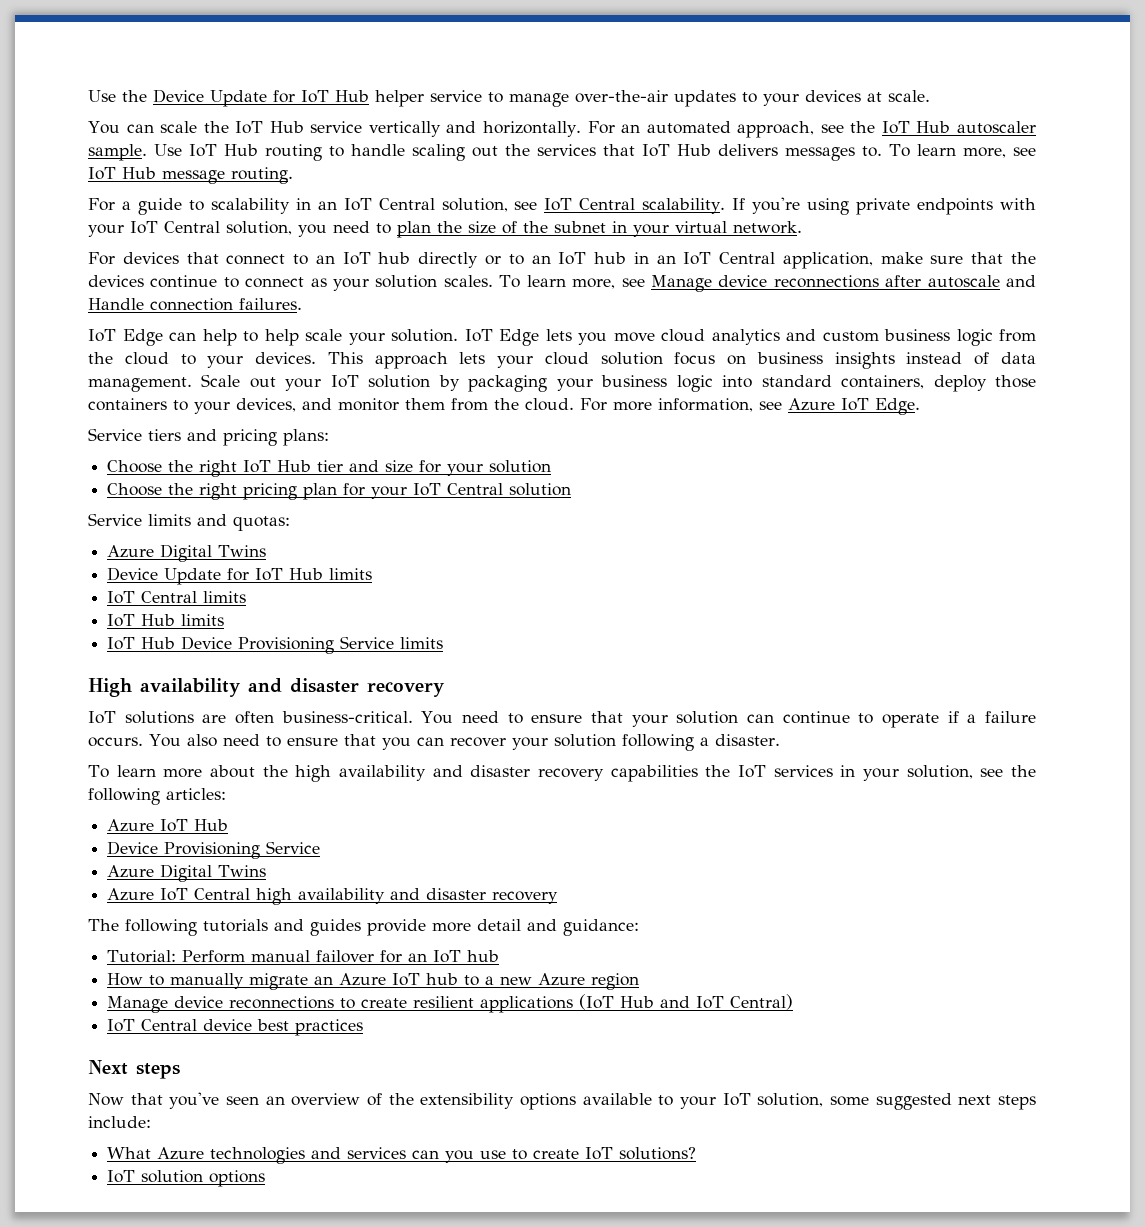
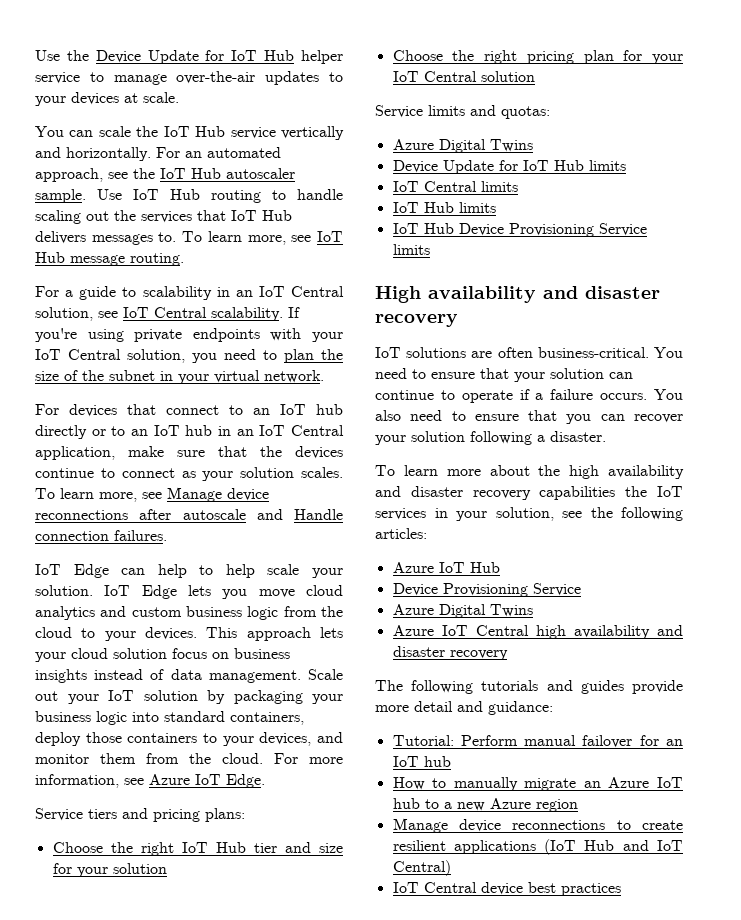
- Next steps
- Now that you've seen an overview of the extensibility options available to your IoT solution, some suggested next steps include:
- What Azure technologies and services can you use to create IoT solutions?
- IoT solution options

